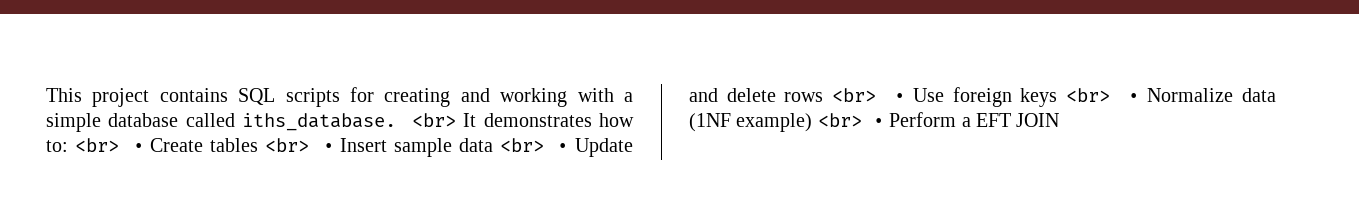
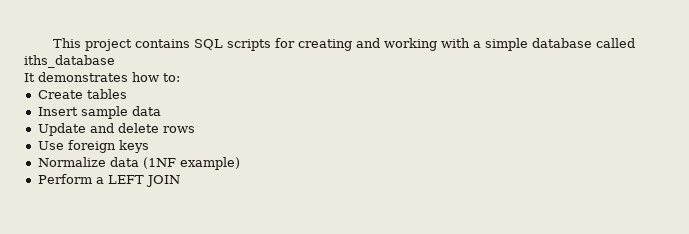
- This project contains SQL scripts for creating and working with a simple database called iths_database. <br> It demonstrates how to: <br> • Create tables <br> • Insert sample data <br> • Update and delete rows <br> • Use foreign keys <br> • Normalize data (1NF example) <br> • Perform a EFT JOIN
+ This project contains SQL scripts for creating and working with a simple database called iths_database
+ It demonstrates how to:
+ Create tables
+ Insert sample data
+ Update and delete rows
+ Use foreign keys
+ Normalize data (1NF example)
+ Perform a LEFT JOIN

